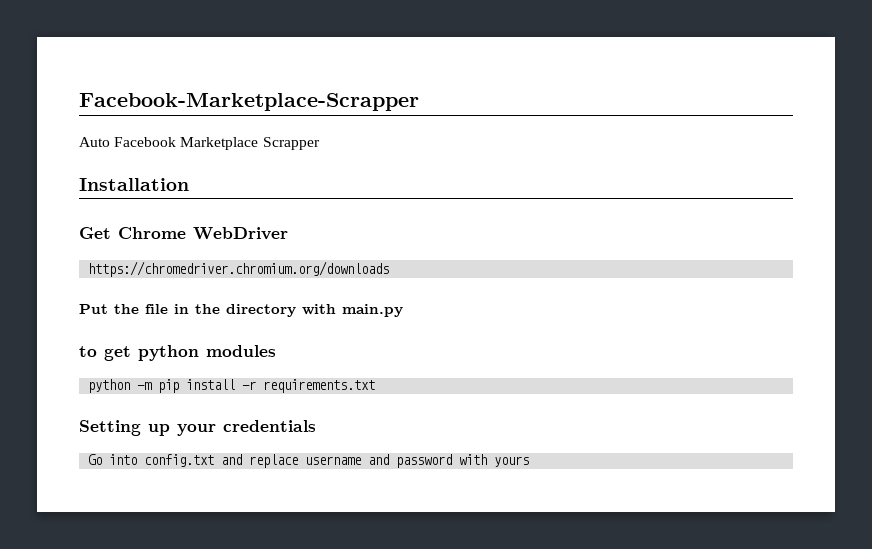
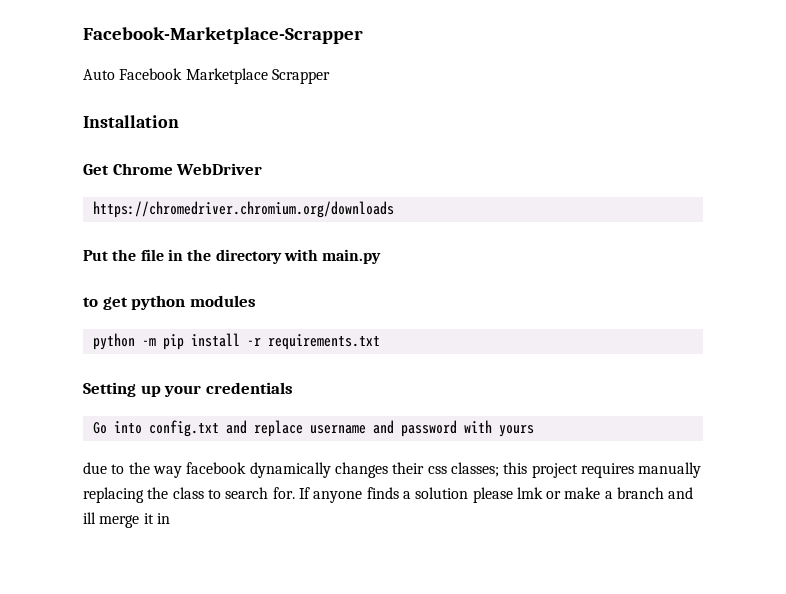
+ due to the way facebook dynamically changes their css classes; this project requires manually replacing the class to search for. If anyone finds a solution please lmk or make a branch and ill merge it in

